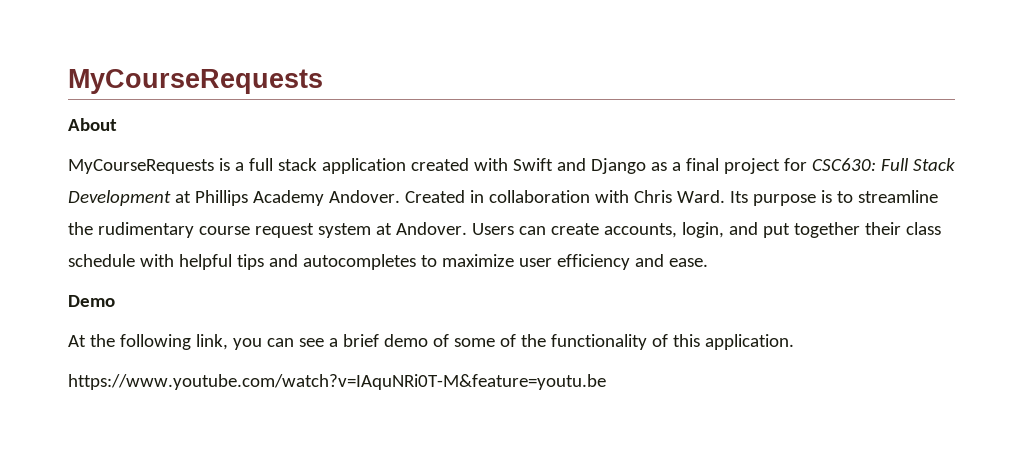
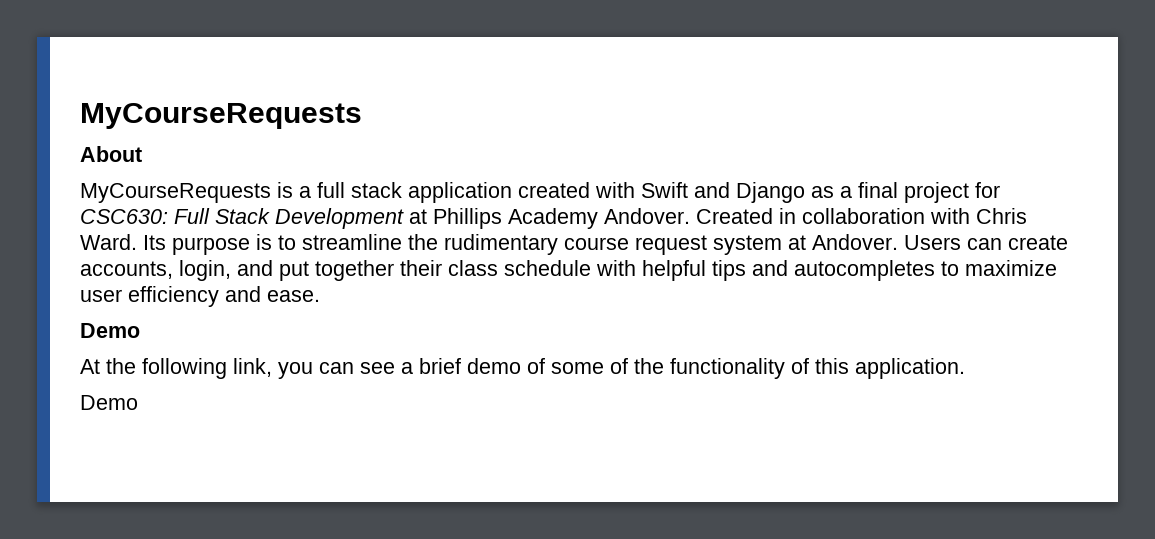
  At the following link, you can see a brief demo of some of the functionality of this application.
- https://www.youtube.com/watch?v=IAquNRi0T-M&feature=youtu.be
+ Demo

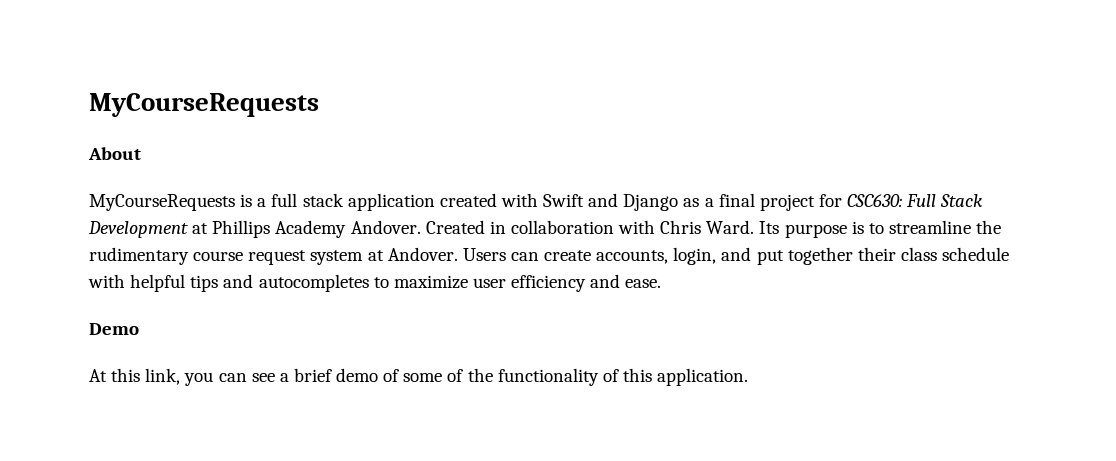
- At the following link, you can see a brief demo of some of the functionality of this application.
- Demo
+ At this link, you can see a brief demo of some of the functionality of this application.

